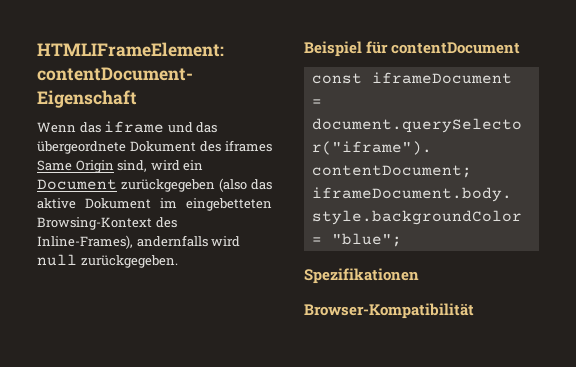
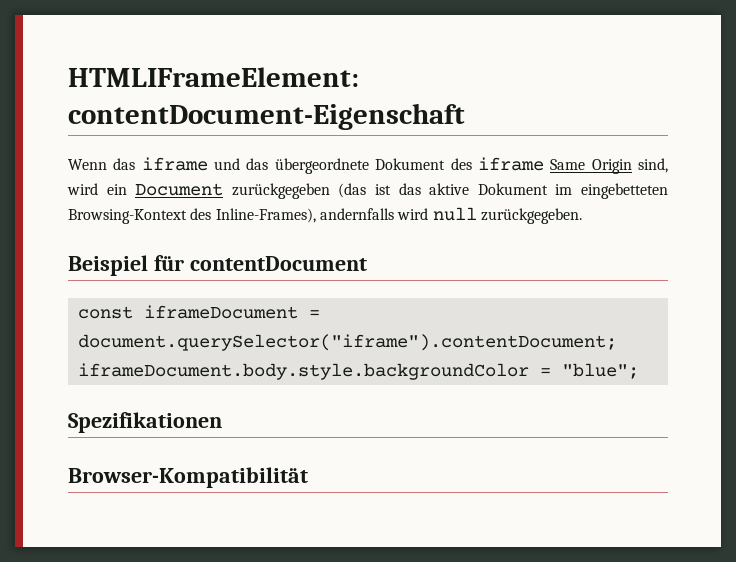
- Wenn das iframe und das übergeordnete Dokument des iframes Same Origin sind, wird ein Document zurückgegeben (also das aktive Dokument im eingebetteten Browsing-Kontext des Inline-Frames), andernfalls wird null zurückgegeben.
+ Wenn das iframe und das übergeordnete Dokument des iframe Same Origin sind, wird ein Document zurückgegeben (das ist das aktive Dokument im eingebetteten Browsing-Kontext des Inline-Frames), andernfalls wird null zurückgegeben.

